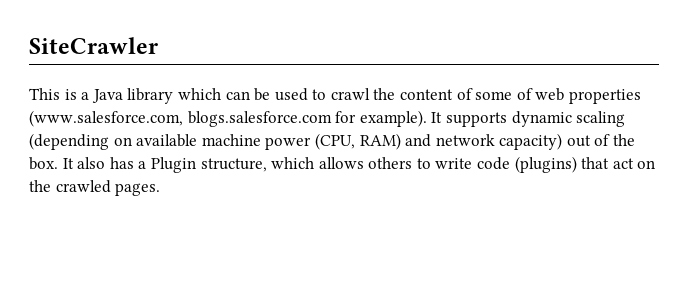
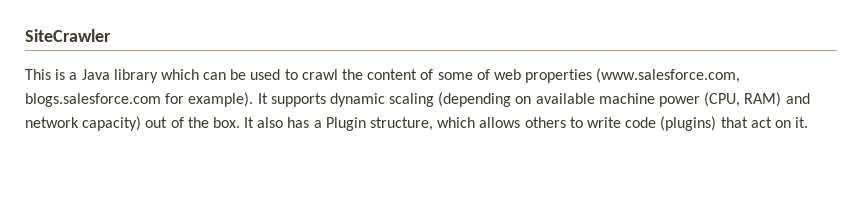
- It also has a Plugin structure, which allows others to write code (plugins) that act on the crawled pages.
+ It also has a Plugin structure, which allows others to write code (plugins) that act on it.

